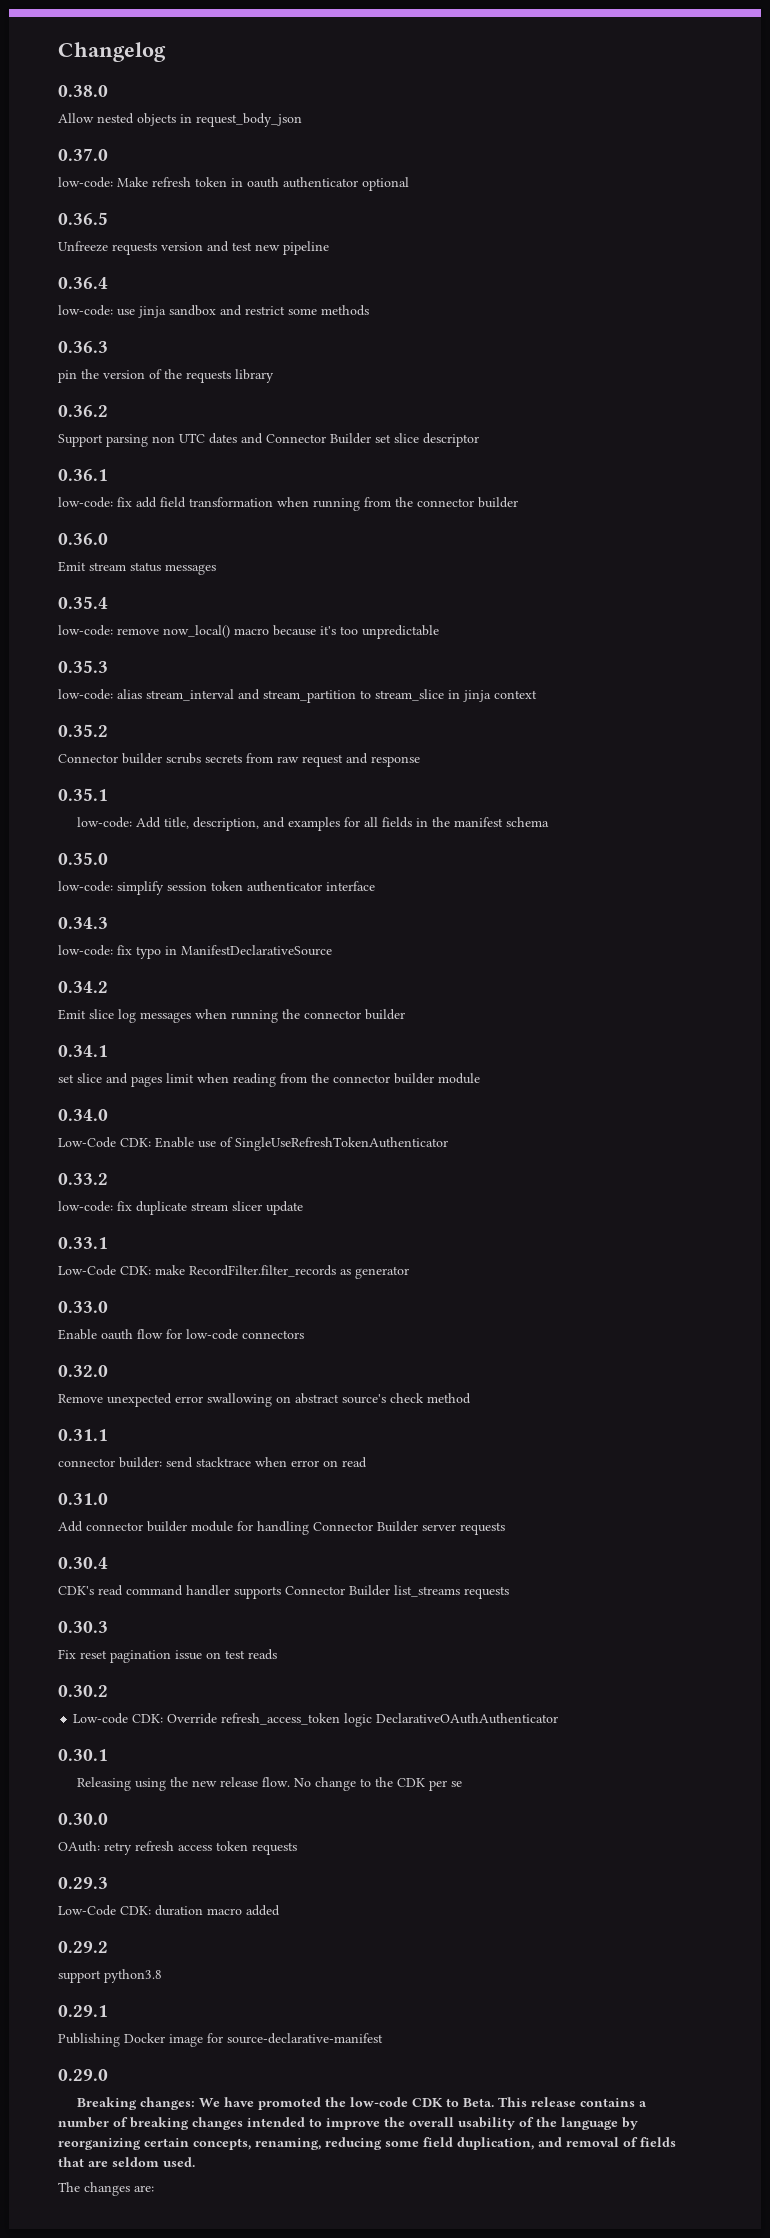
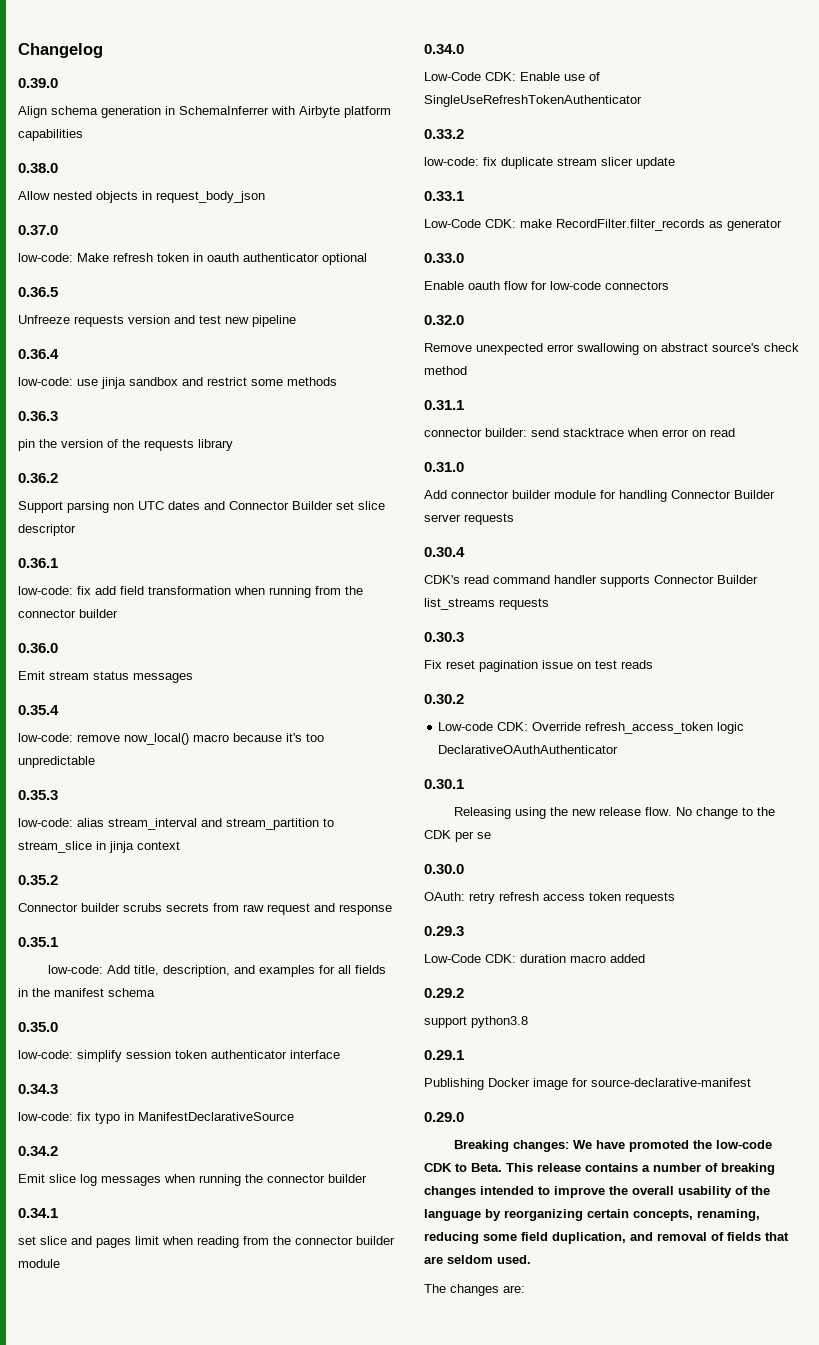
+ 0.39.0
+ Align schema generation in SchemaInferrer with Airbyte platform capabilities

